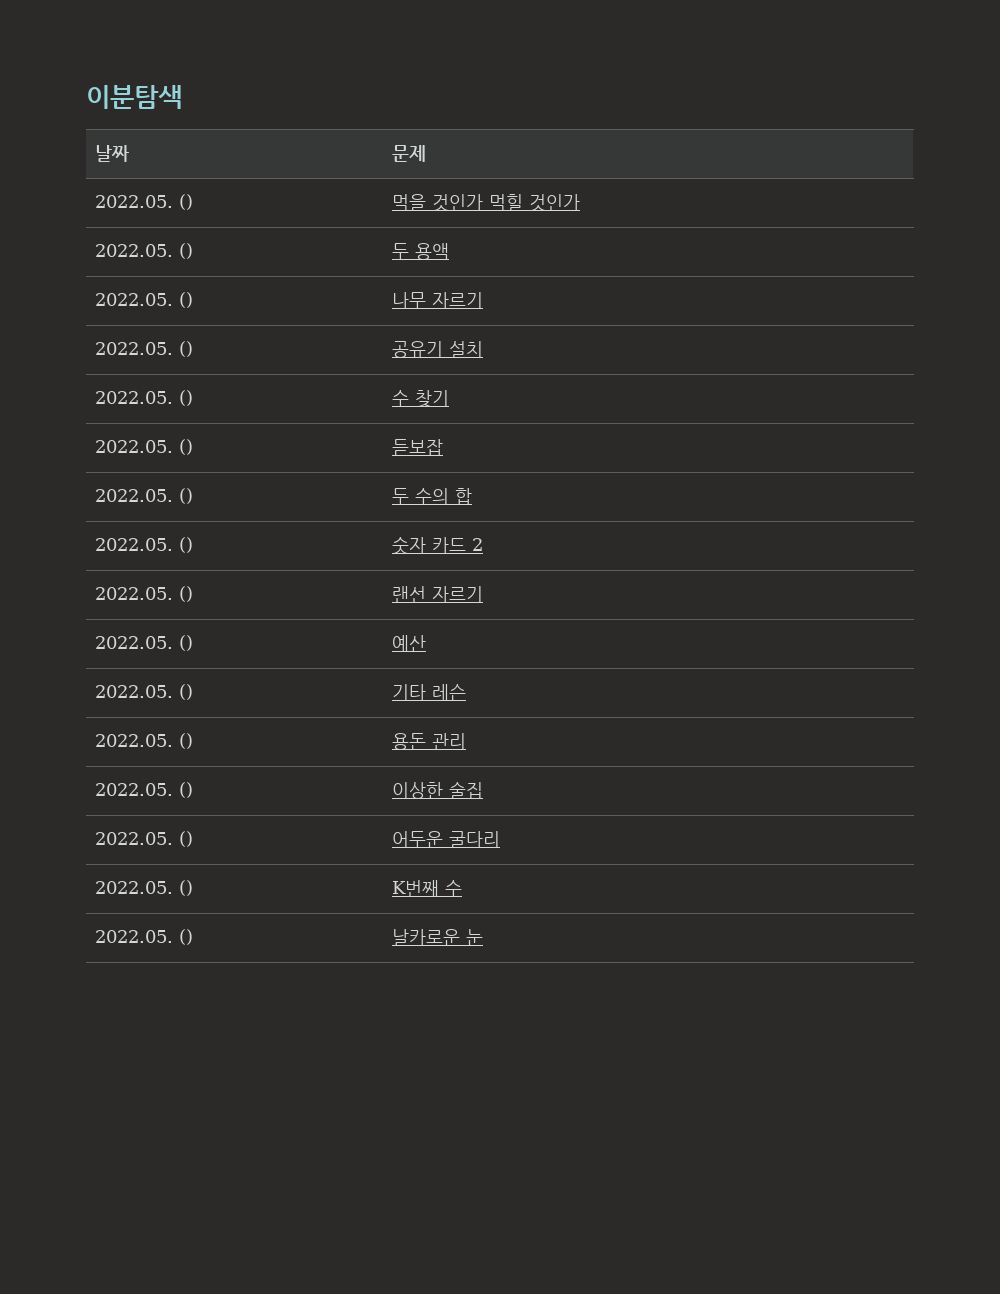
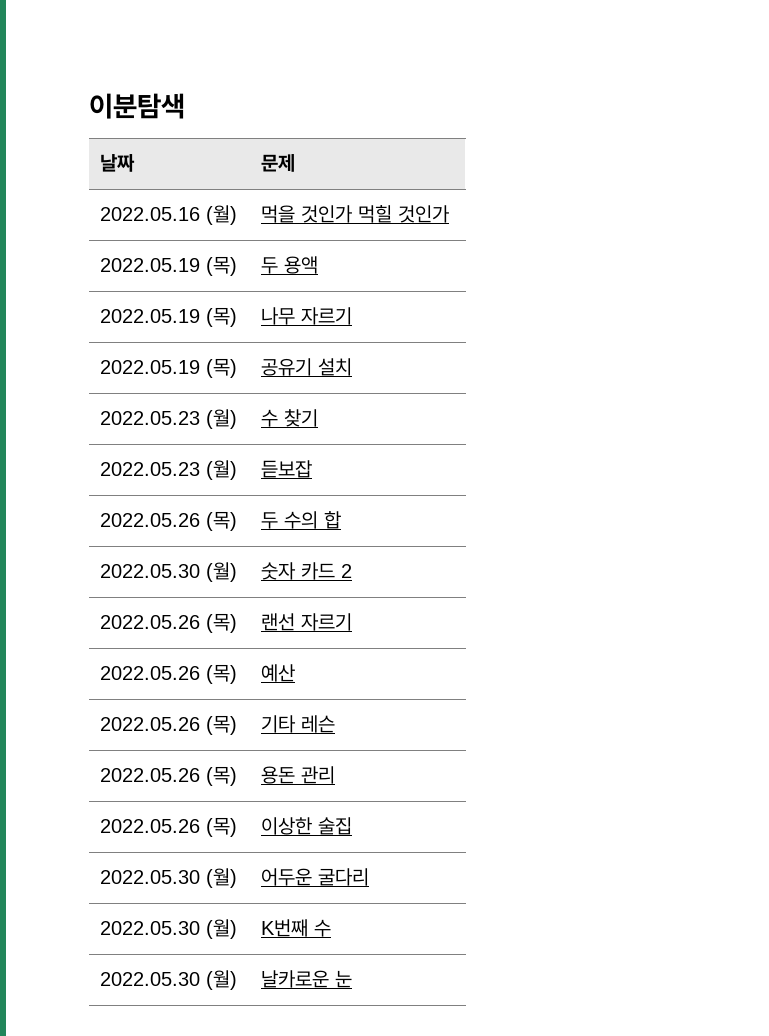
- 2022.05. () | 먹을 것인가 먹힐 것인가
+ 2022.05.16 (월) | 먹을 것인가 먹힐 것인가
- 2022.05. () | 두 용액
+ 2022.05.19 (목) | 두 용액
- 2022.05. () | 나무 자르기
+ 2022.05.19 (목) | 나무 자르기
- 2022.05. () | 공유기 설치
+ 2022.05.19 (목) | 공유기 설치
- 2022.05. () | 수 찾기
+ 2022.05.23 (월) | 수 찾기
- 2022.05. () | 듣보잡
+ 2022.05.23 (월) | 듣보잡
- 2022.05. () | 두 수의 합
+ 2022.05.26 (목) | 두 수의 합
- 2022.05. () | 숫자 카드 2
+ 2022.05.30 (월) | 숫자 카드 2
- 2022.05. () | 랜선 자르기
+ 2022.05.26 (목) | 랜선 자르기
- 2022.05. () | 예산
+ 2022.05.26 (목) | 예산
- 2022.05. () | 기타 레슨
+ 2022.05.26 (목) | 기타 레슨
- 2022.05. () | 용돈 관리
+ 2022.05.26 (목) | 용돈 관리
- 2022.05. () | 이상한 술집
+ 2022.05.26 (목) | 이상한 술집
- 2022.05. () | 어두운 굴다리
+ 2022.05.30 (월) | 어두운 굴다리
- 2022.05. () | K번째 수
+ 2022.05.30 (월) | K번째 수
- 2022.05. () | 날카로운 눈
+ 2022.05.30 (월) | 날카로운 눈

